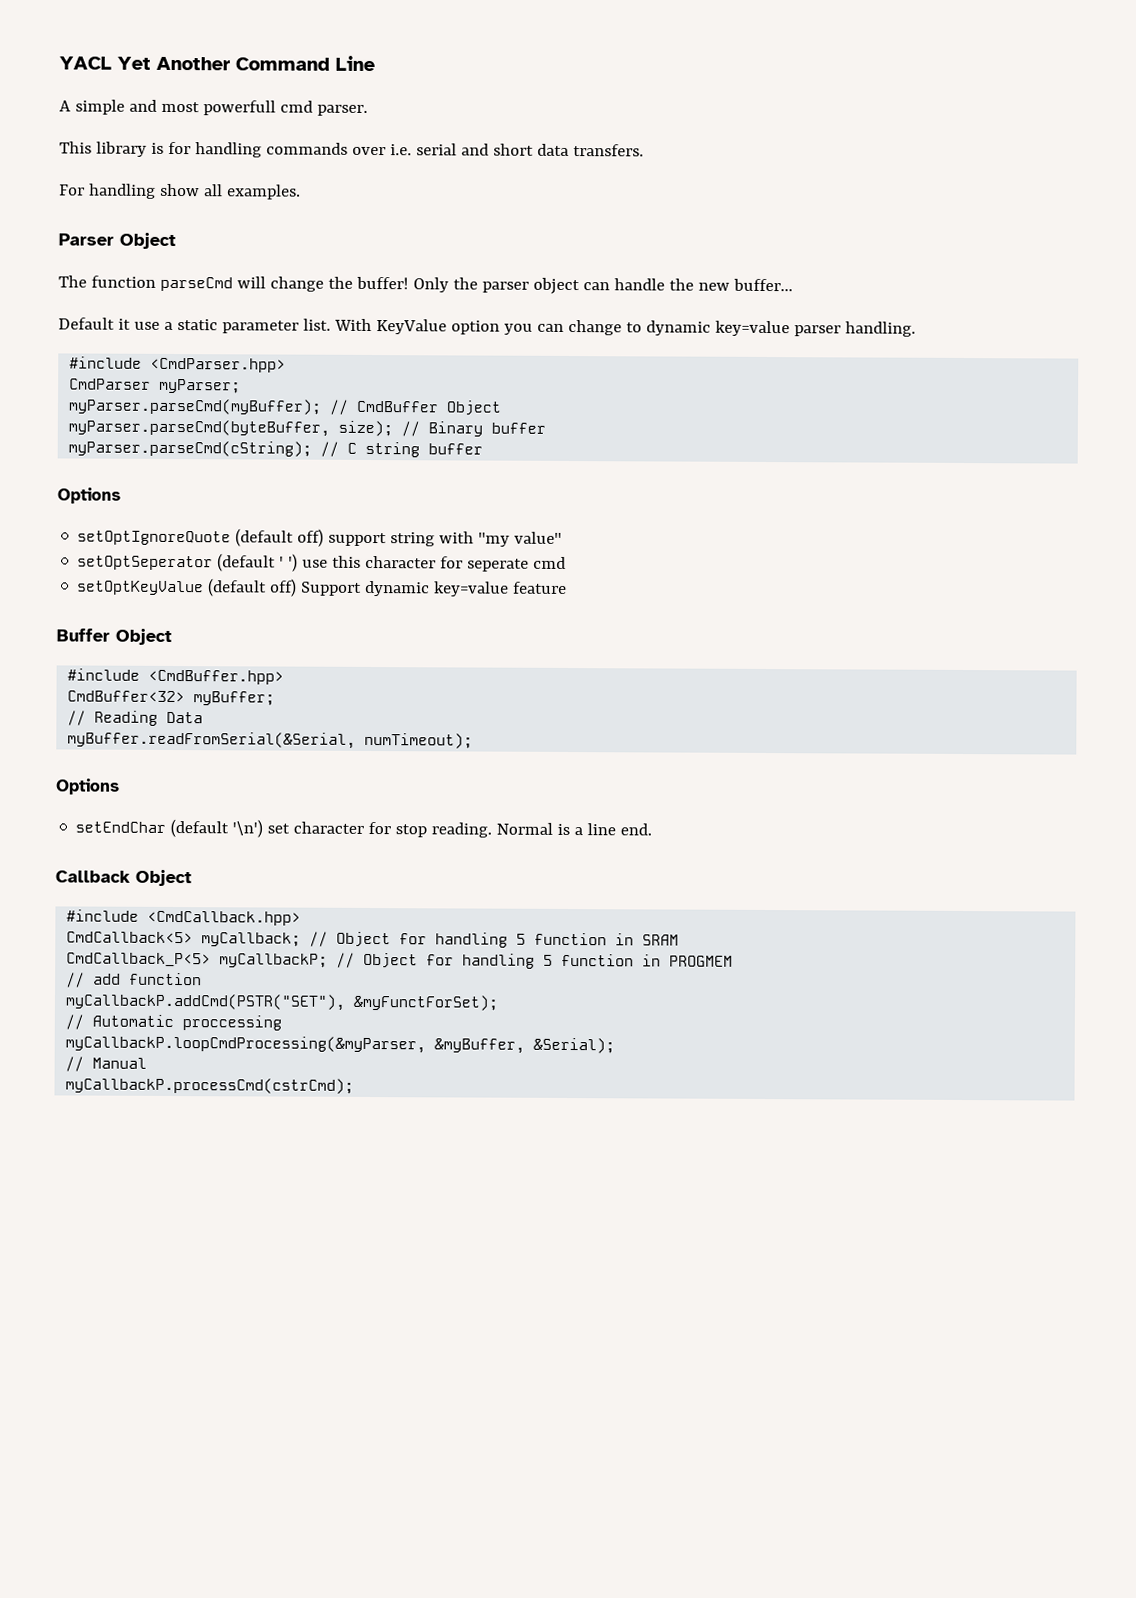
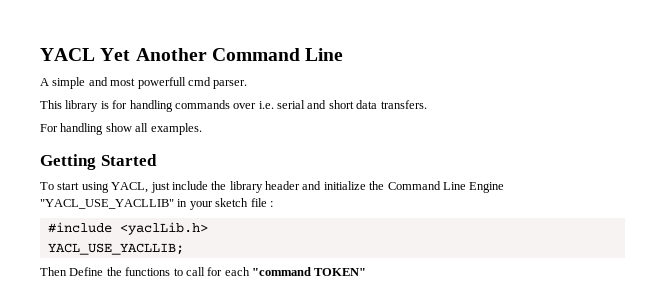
- Parser Object
- The function parseCmd will change the buffer! Only the parser object can handle the new buffer...
- Default it use a static parameter list. With KeyValue option you can change to dynamic key=value parser handling.
- #include <CmdParser.hpp>
- CmdParser myParser;
- myParser.parseCmd(myBuffer); // CmdBuffer Object
- myParser.parseCmd(byteBuffer, size); // Binary buffer
- myParser.parseCmd(cString); // C string buffer
- Options
- setOptIgnoreQuote (default off) support string with "my value"
- setOptSeperator (default ' ') use this character for seperate cmd
- setOptKeyValue (default off) Support dynamic key=value feature
- Buffer Object
- #include <CmdBuffer.hpp>
- CmdBuffer<32> myBuffer;
- // Reading Data
- myBuffer.readFromSerial(&Serial, numTimeout);
- Options
- setEndChar (default '\n') set character for stop reading. Normal is a line end.
- Callback Object
- #include <CmdCallback.hpp>
- CmdCallback<5> myCallback; // Object for handling 5 function in SRAM
- CmdCallback_P<5> myCallbackP; // Object for handling 5 function in PROGMEM
- // add function
- myCallbackP.addCmd(PSTR("SET"), &myFunctForSet);
- // Automatic proccessing
- myCallbackP.loopCmdProcessing(&myParser, &myBuffer, &Serial);
- // Manual
- myCallbackP.processCmd(cstrCmd);
+ Getting Started
+ To start using YACL, just include the library header and initialize the Command Line Engine "YACL_USE_YACLLIB" in your sketch file :
+ #include <yaclLib.h>
+ YACL_USE_YACLLIB;
+ Then Define the functions to call for each "command TOKEN"

